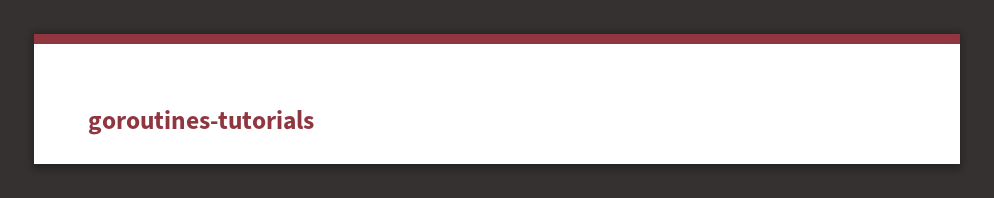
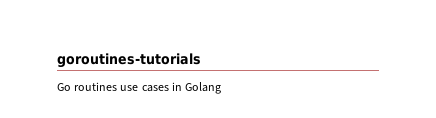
+ Go routines use cases in Golang

